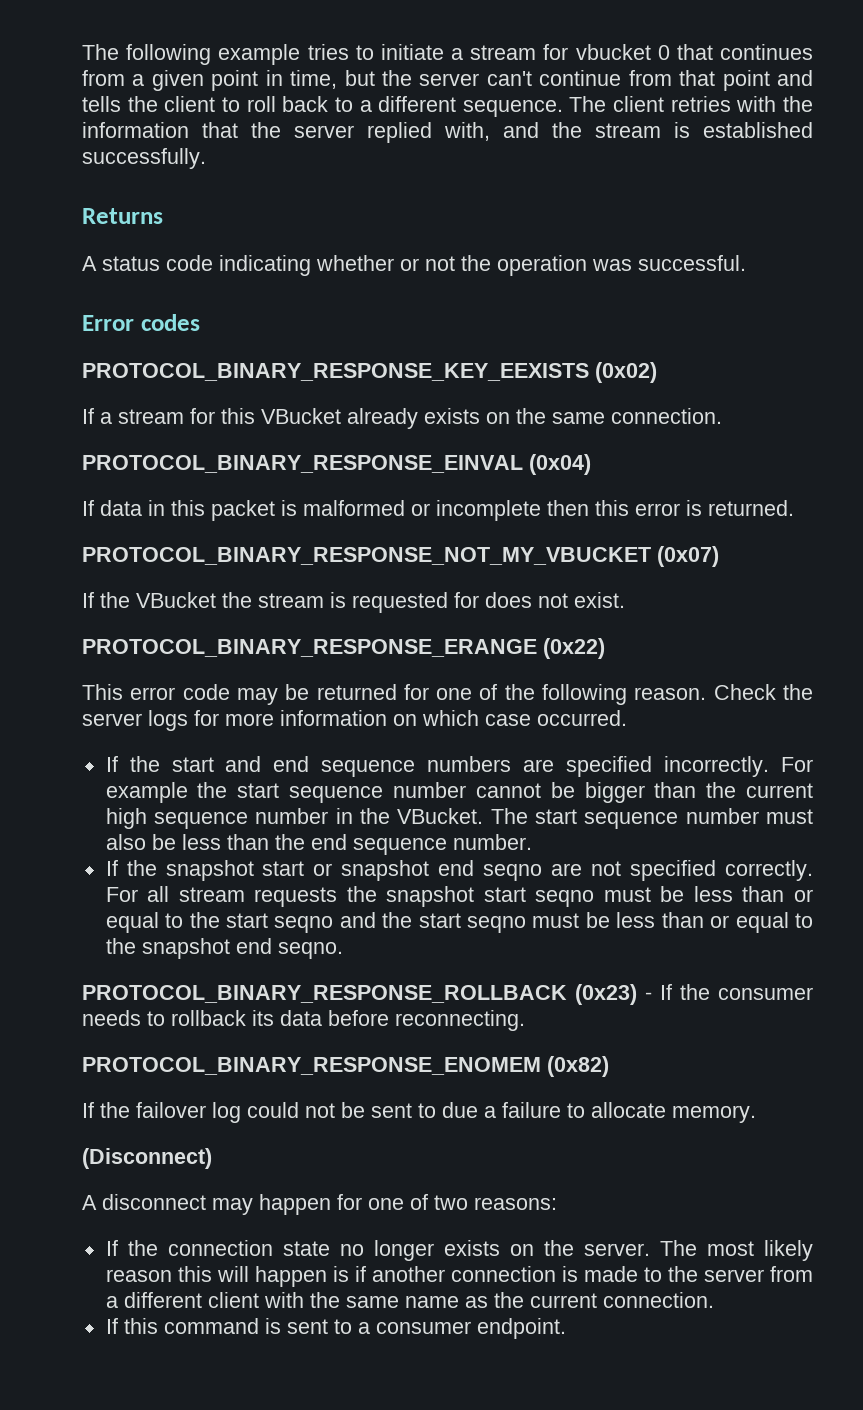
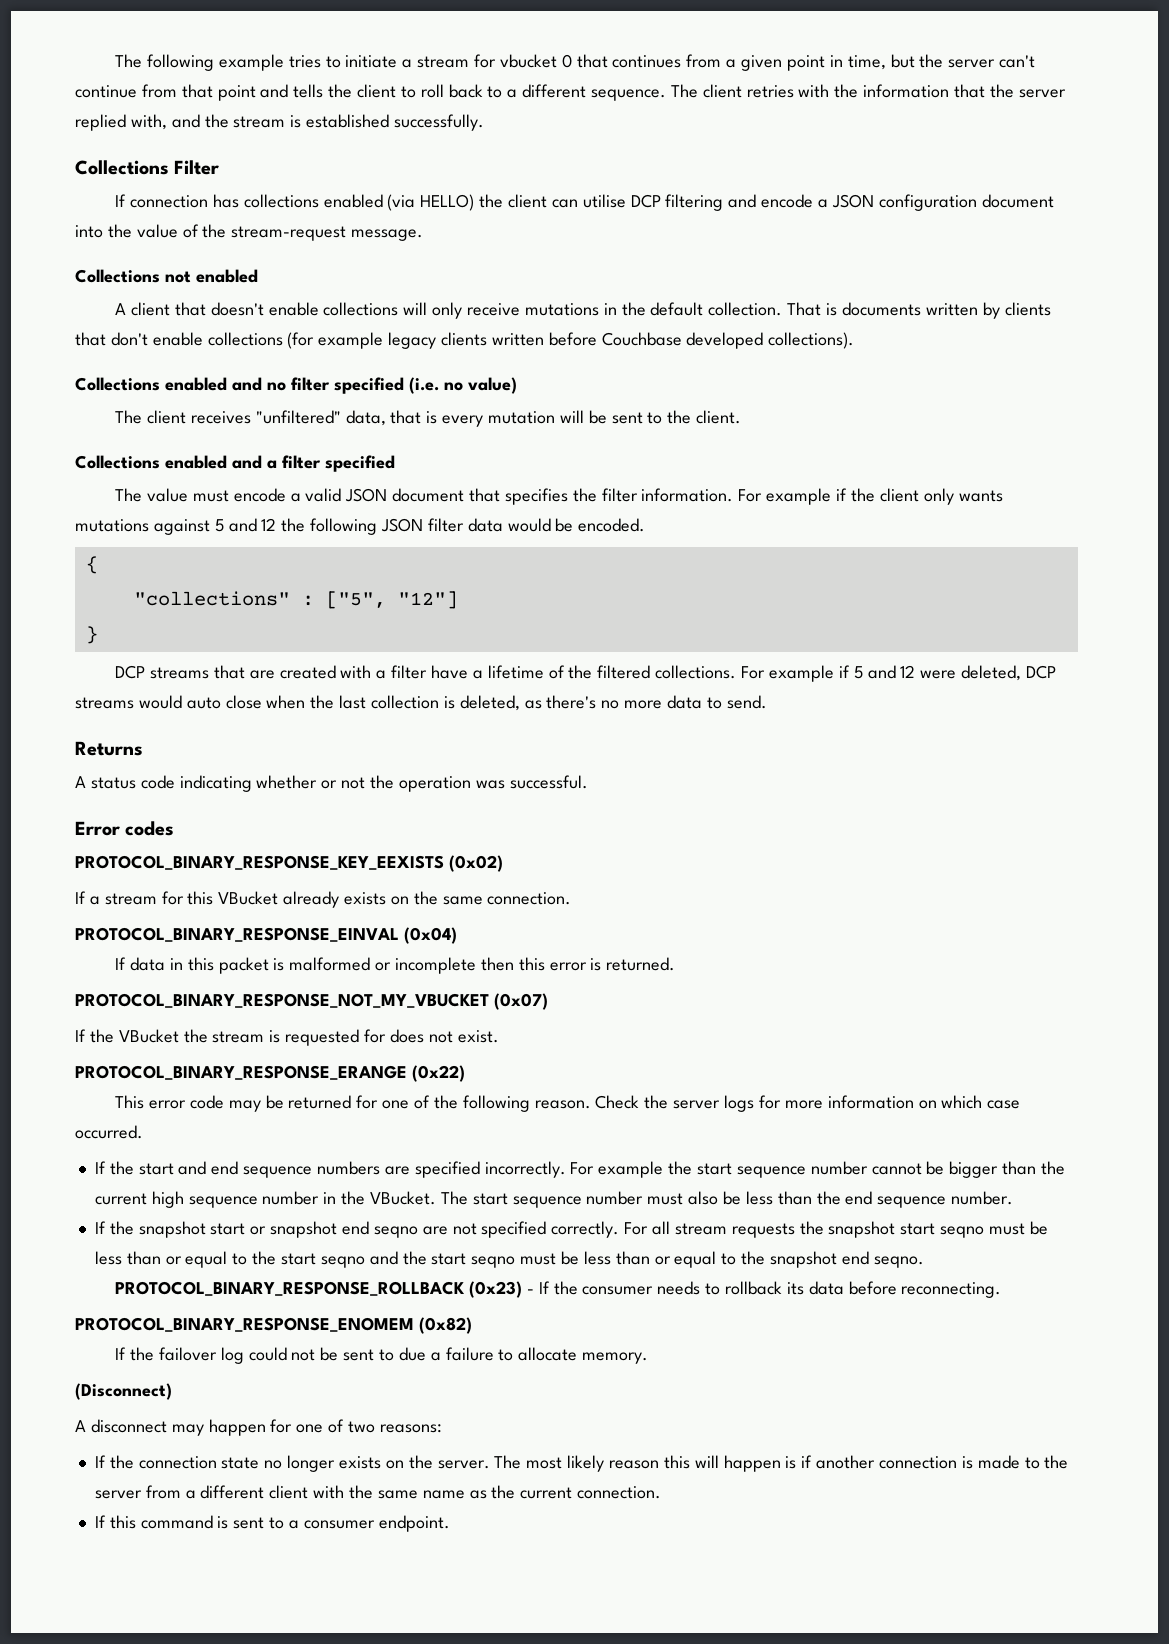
+ Collections Filter
+ If connection has collections enabled (via HELLO) the client can utilise DCP filtering and encode a JSON configuration document into the value of the stream-request message.
+ Collections not enabled
+ A client that doesn't enable collections will only receive mutations in the default collection. That is documents written by clients that don't enable collections (for example legacy clients written before Couchbase developed collections).
+ Collections enabled and no filter specified (i.e. no value)
+ The client receives "unfiltered" data, that is every mutation will be sent to the client.
+ Collections enabled and a filter specified
+ The value must encode a valid JSON document that specifies the filter information. For example if the client only wants mutations against 5 and 12 the following JSON filter data would be encoded.
+ {
+ "collections" : ["5", "12"]
+ }
+ DCP streams that are created with a filter have a lifetime of the filtered collections. For example if 5 and 12 were deleted, DCP streams would auto close when the last collection is deleted, as there's no more data to send.

